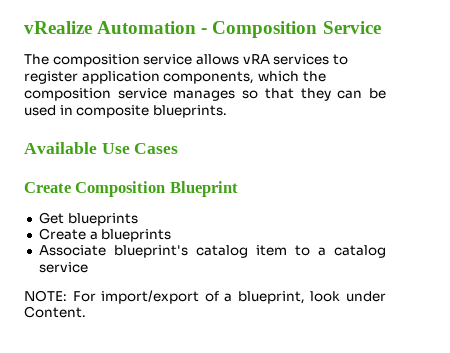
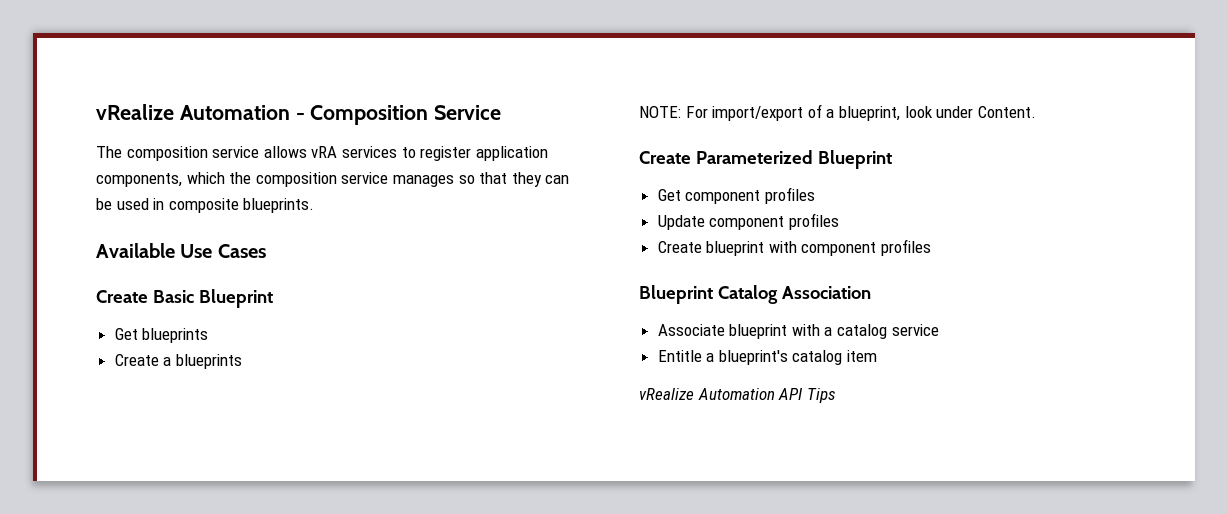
- Create Composition Blueprint
+ Create Basic Blueprint
- Associate blueprint's catalog item to a catalog service
+ Create Parameterized Blueprint
+ Get component profiles
+ Update component profiles
+ Create blueprint with component profiles
+ Blueprint Catalog Association
+ Associate blueprint with a catalog service
+ Entitle a blueprint's catalog item
+ vRealize Automation API Tips

